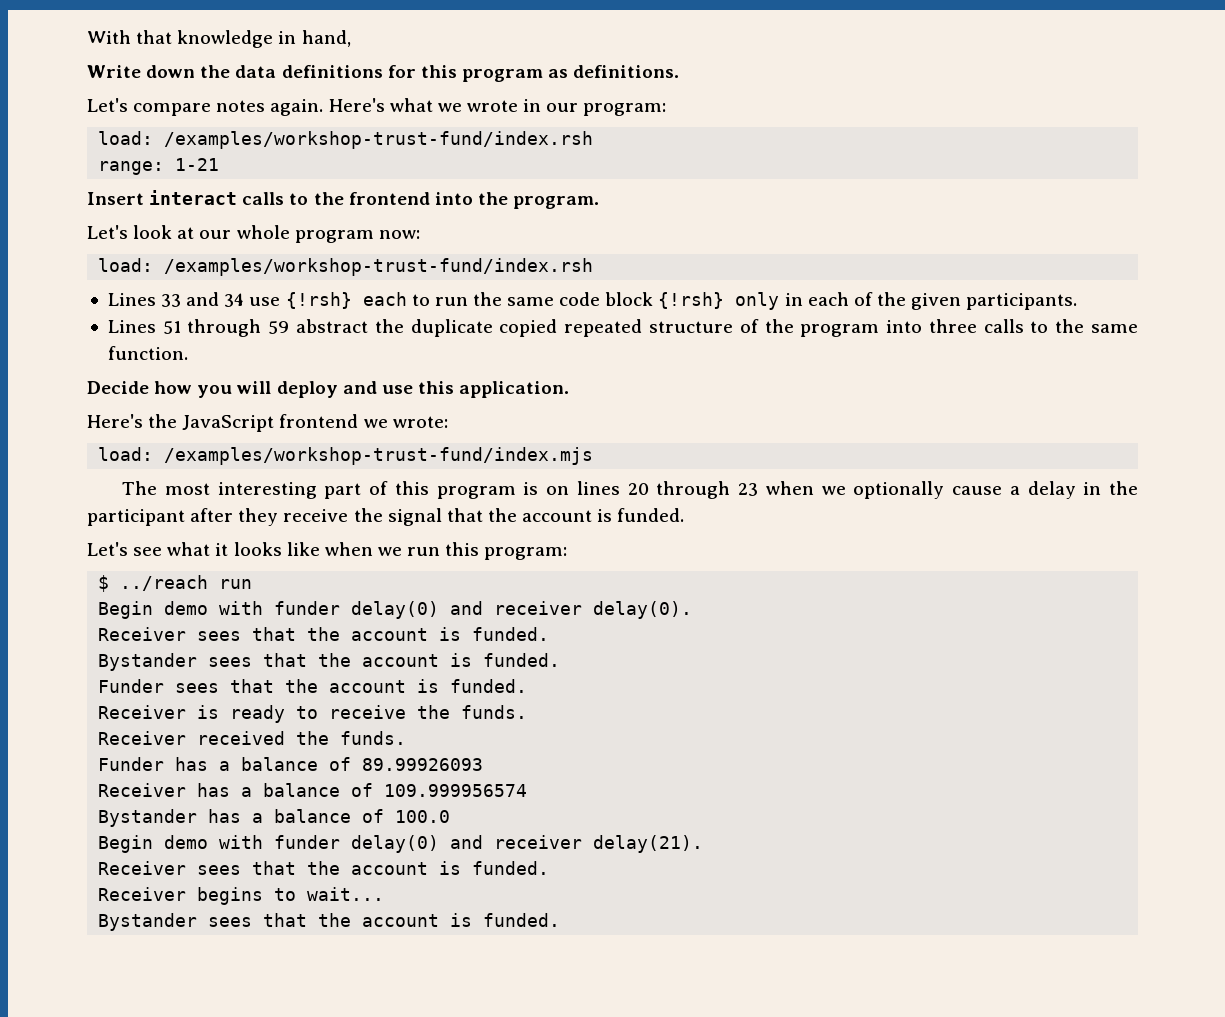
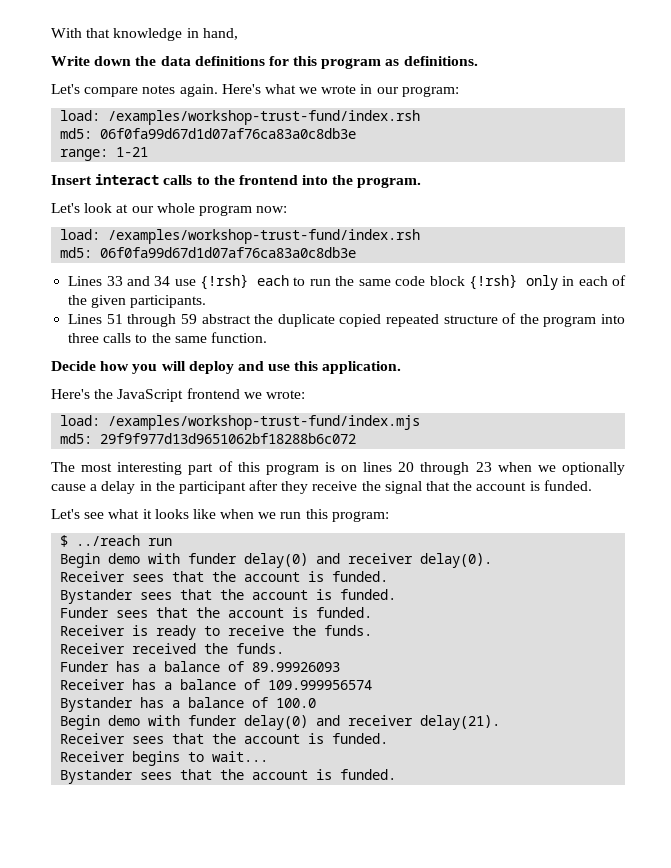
  Here's what we wrote in our program:
  load: /examples/workshop-trust-fund/index.rsh
+ md5: 06f0fa99d67d1d07af76ca83a0c8db3e
  Let's look at our whole program now:
  load: /examples/workshop-trust-fund/index.rsh
+ md5: 06f0fa99d67d1d07af76ca83a0c8db3e
+ md5: 29f9f977d13d9651062bf18288b6c072

